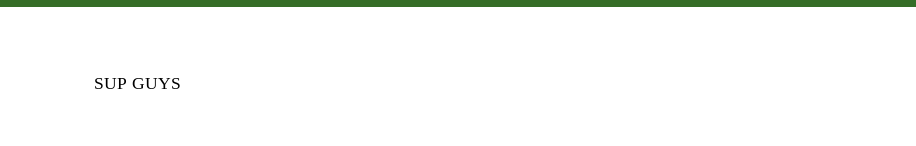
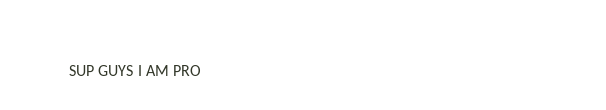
- SUP GUYS
+ SUP GUYS I AM PRO

